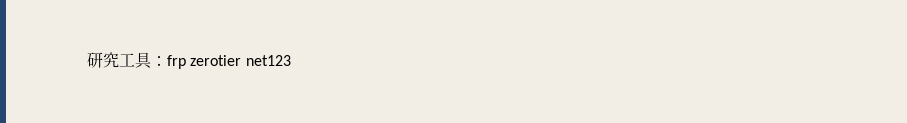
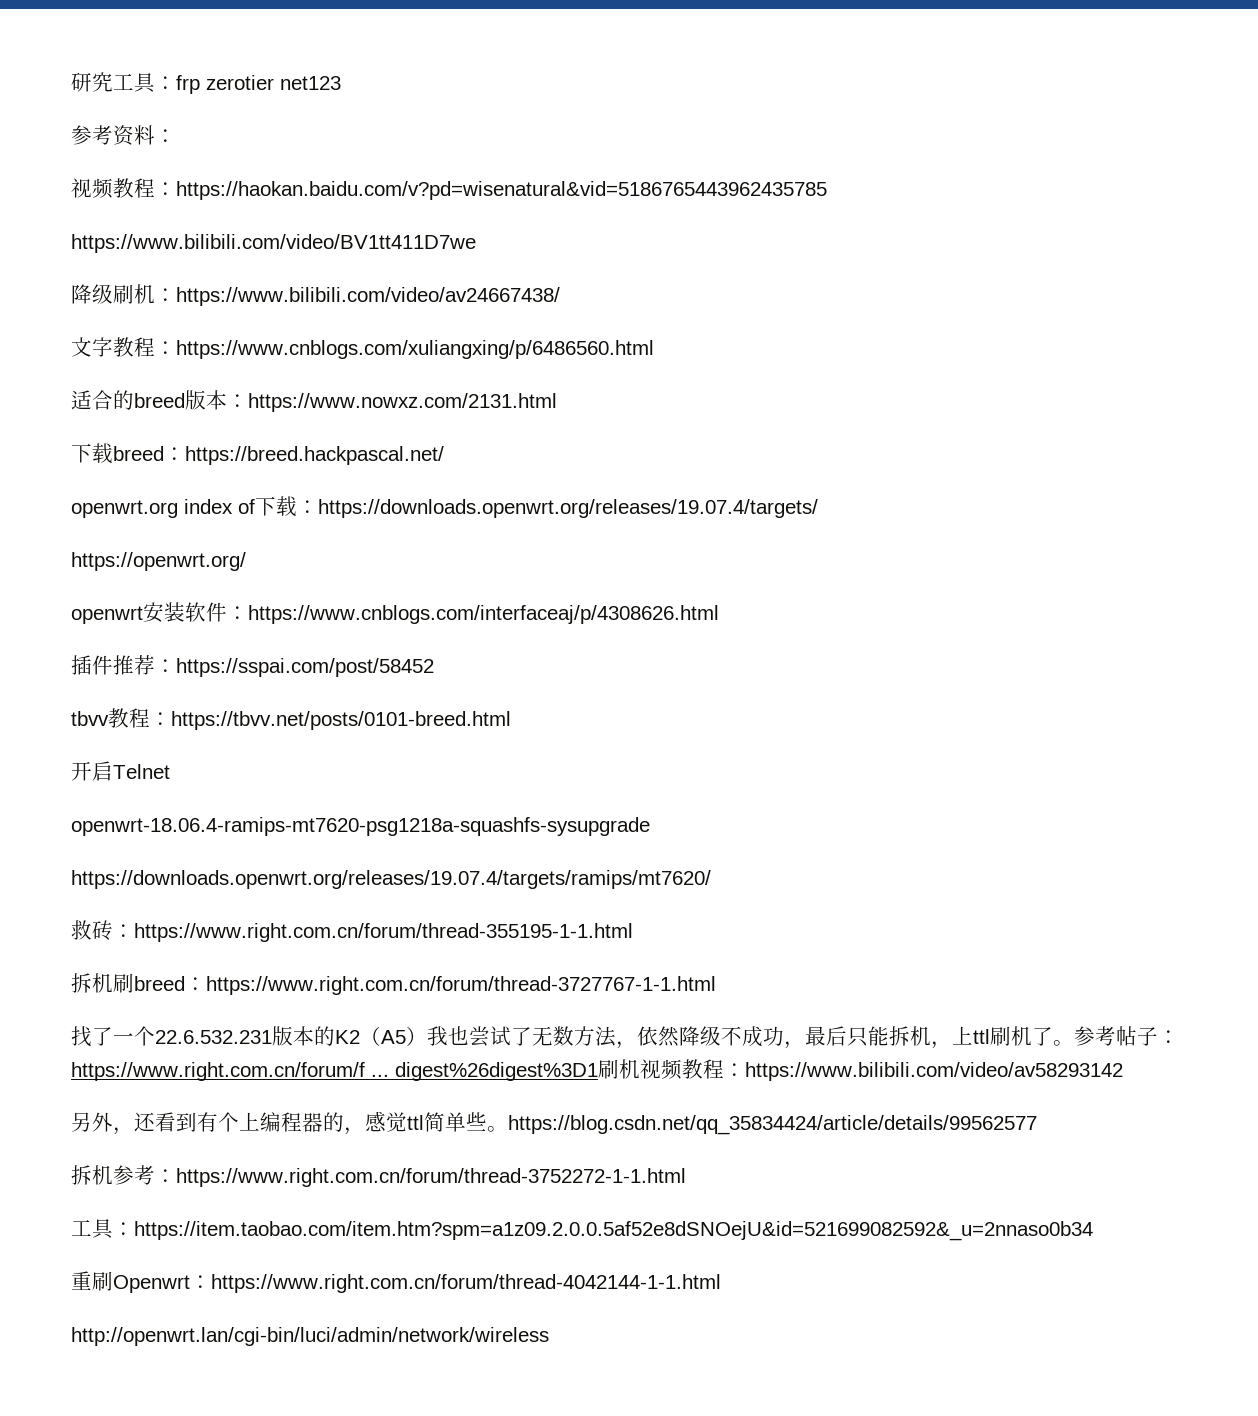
+ 参考资料：
+ 视频教程：https://haokan.baidu.com/v?pd=wisenatural&vid=5186765443962435785
+ https://www.bilibili.com/video/BV1tt411D7we
+ 降级刷机：https://www.bilibili.com/video/av24667438/
+ 文字教程：https://www.cnblogs.com/xuliangxing/p/6486560.html
+ 适合的breed版本：https://www.nowxz.com/2131.html
+ 下载breed：https://breed.hackpascal.net/
+ openwrt.org index of下载：https://downloads.openwrt.org/releases/19.07.4/targets/
+ https://openwrt.org/
+ openwrt安装软件：https://www.cnblogs.com/interfaceaj/p/4308626.html
+ 插件推荐：https://sspai.com/post/58452
+ tbvv教程：https://tbvv.net/posts/0101-breed.html
+ 开启Telnet
+ openwrt-18.06.4-ramips-mt7620-psg1218a-squashfs-sysupgrade
+ https://downloads.openwrt.org/releases/19.07.4/targets/ramips/mt7620/
+ 救砖：https://www.right.com.cn/forum/thread-355195-1-1.html
+ 拆机刷breed：https://www.right.com.cn/forum/thread-3727767-1-1.html
+ 找了一个22.6.532.231版本的K2（A5）我也尝试了无数方法，依然降级不成功，最后只能拆机，上ttl刷机了。参考帖子：https://www.right.com.cn/forum/f ... digest%26digest%3D1刷机视频教程：https://www.bilibili.com/video/av58293142
+ 另外，还看到有个上编程器的，感觉ttl简单些。https://blog.csdn.net/qq_35834424/article/details/99562577
+ 拆机参考：https://www.right.com.cn/forum/thread-3752272-1-1.html
+ 工具：https://item.taobao.com/item.htm?spm=a1z09.2.0.0.5af52e8dSNOejU&id=521699082592&_u=2nnaso0b34
+ 重刷Openwrt：https://www.right.com.cn/forum/thread-4042144-1-1.html
+ http://openwrt.lan/cgi-bin/luci/admin/network/wireless

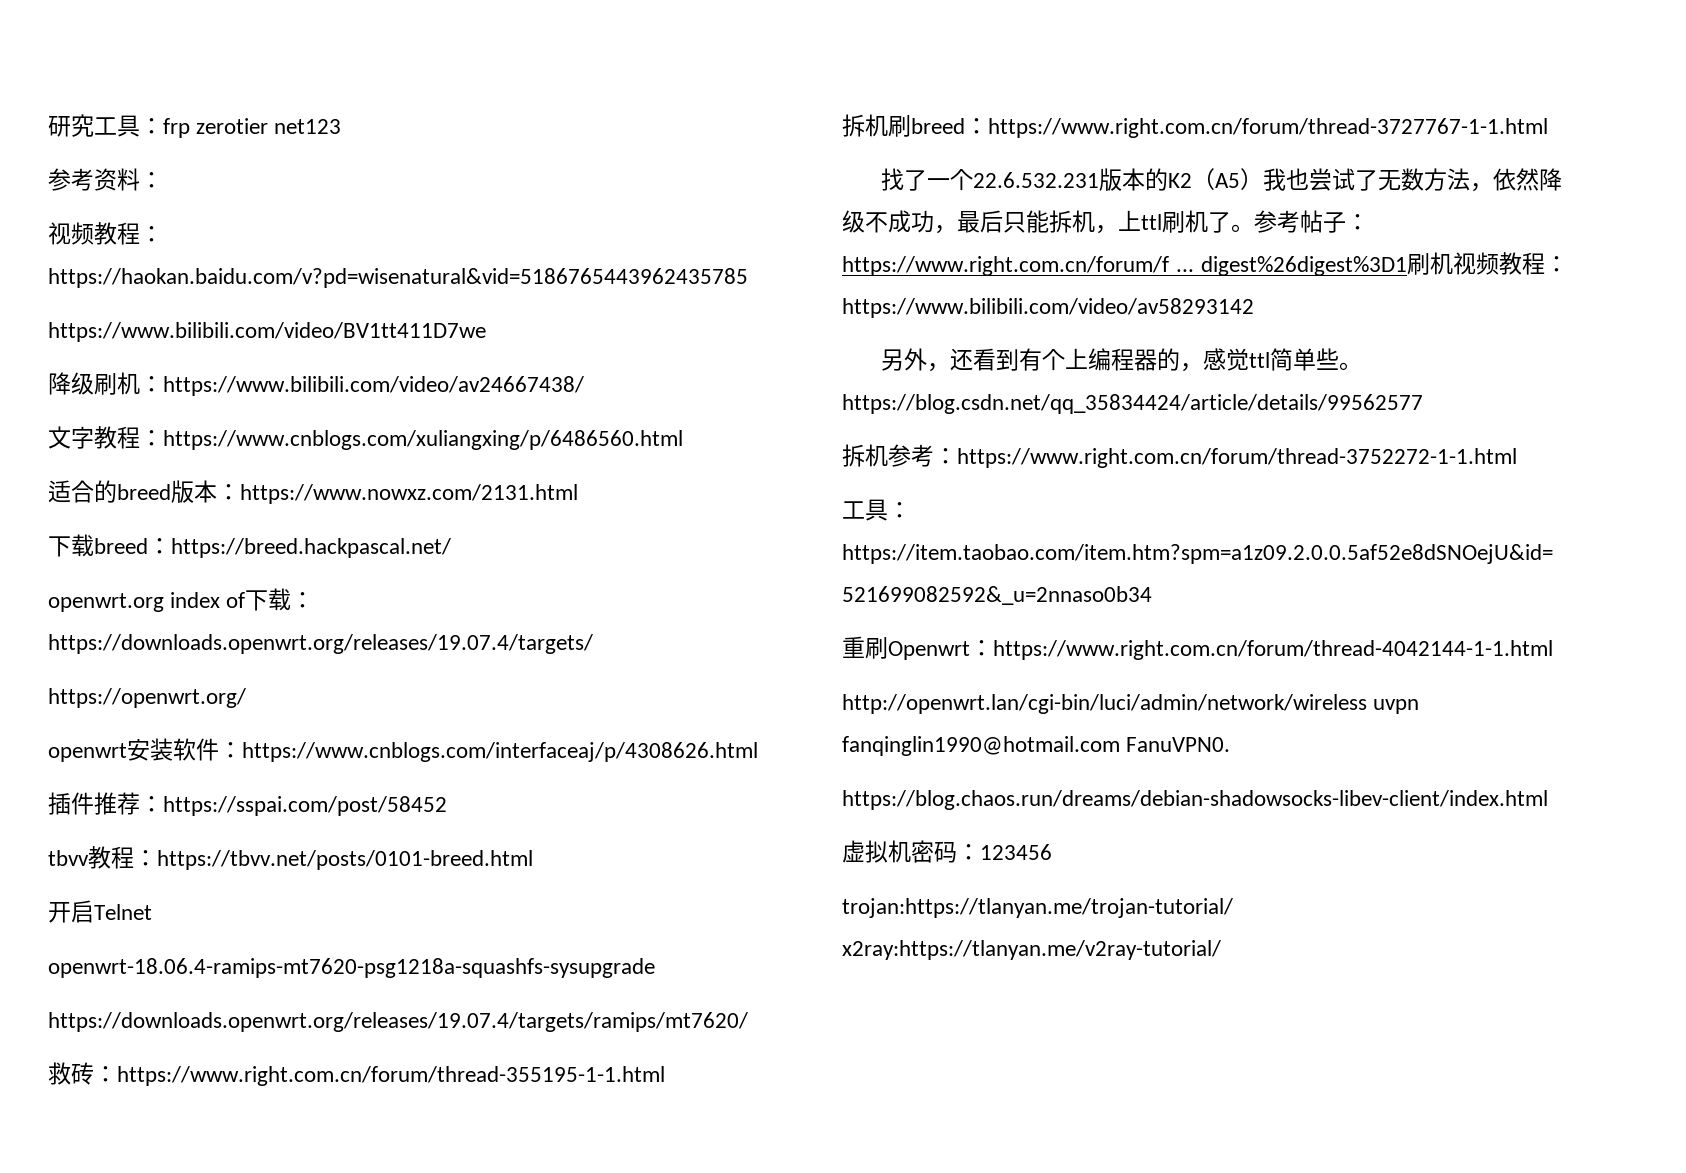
- http://openwrt.lan/cgi-bin/luci/admin/network/wireless
+ http://openwrt.lan/cgi-bin/luci/admin/network/wireless uvpn fanqinglin1990@hotmail.com FanuVPN0.
+ https://blog.chaos.run/dreams/debian-shadowsocks-libev-client/index.html
+ 虚拟机密码：123456
+ trojan:https://tlanyan.me/trojan-tutorial/ x2ray:https://tlanyan.me/v2ray-tutorial/

